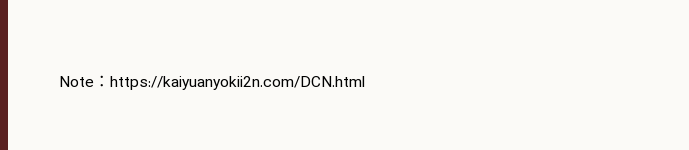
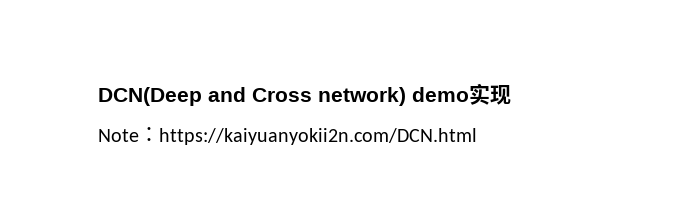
+ DCN(Deep and Cross network) demo实现

